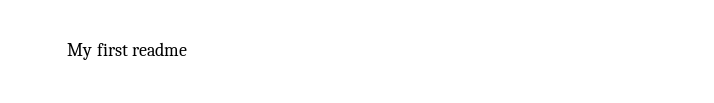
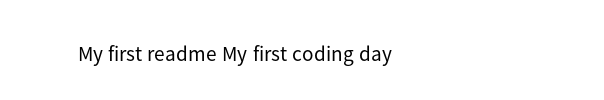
- My first readme
+ My first readme My first coding day

